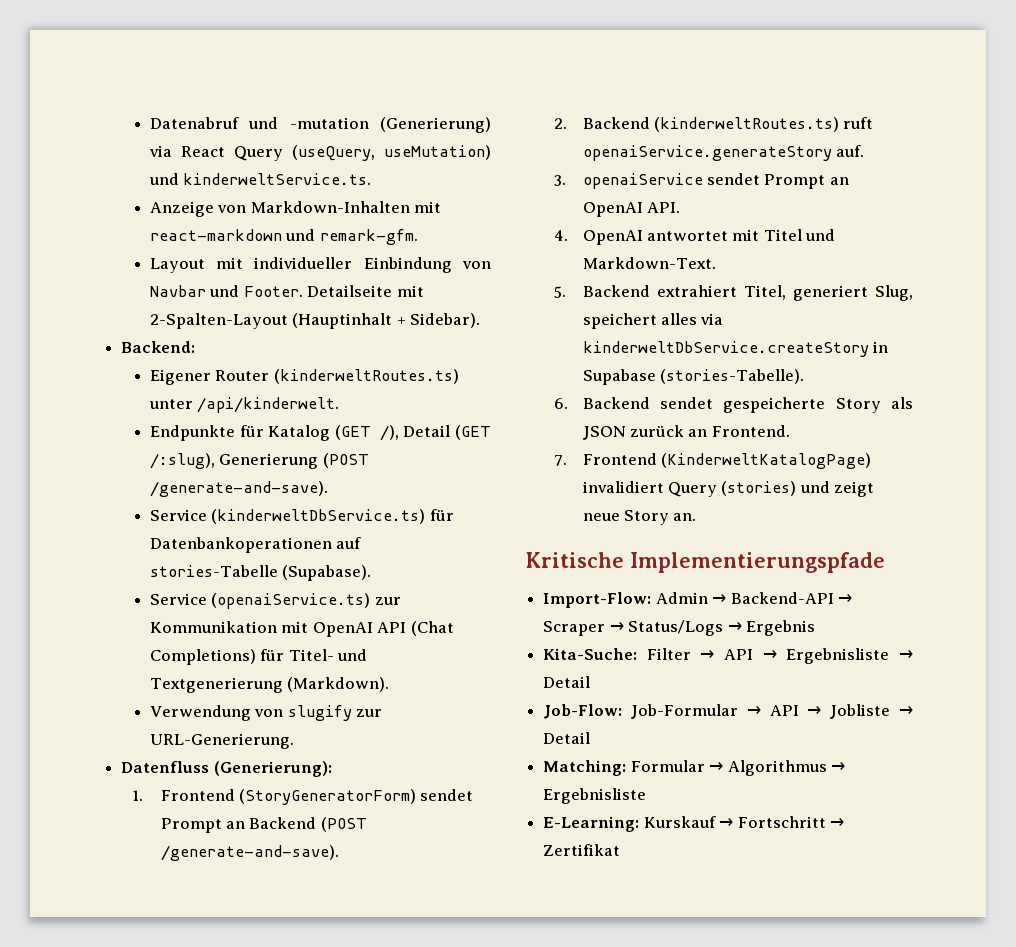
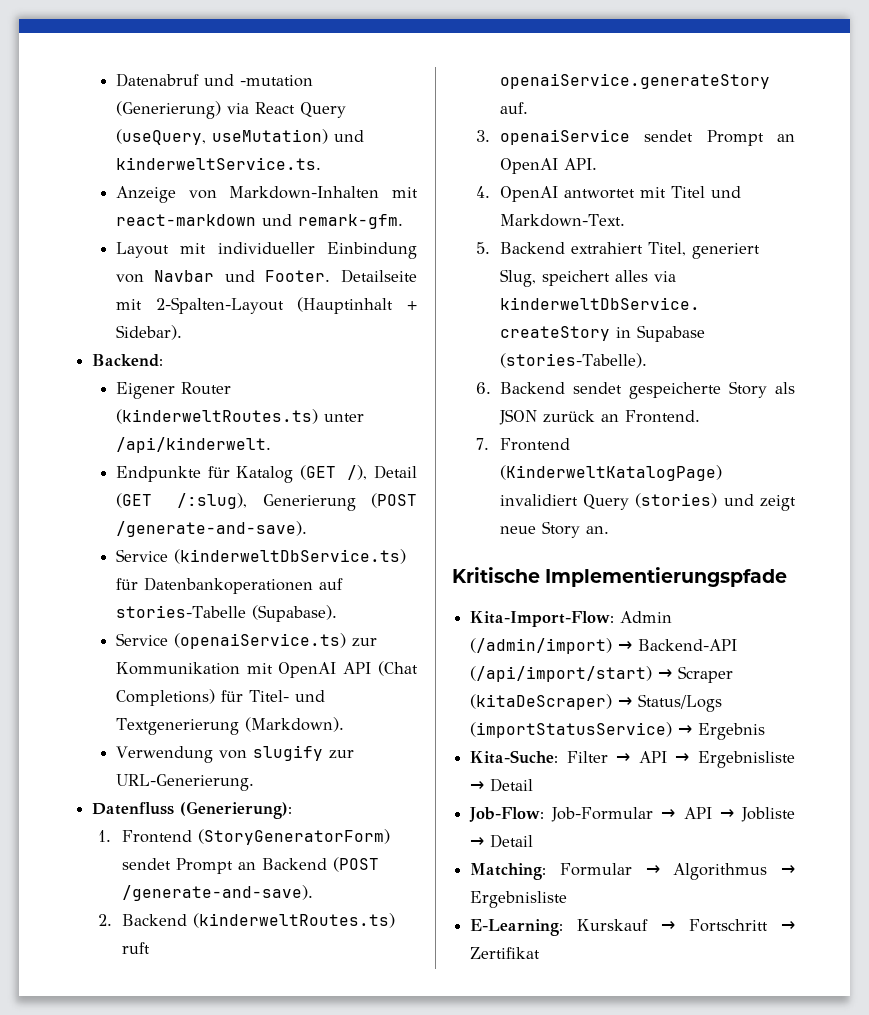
- Import-Flow: Admin → Backend-API → Scraper → Status/Logs → Ergebnis
+ Kita-Import-Flow: Admin (/admin/import) → Backend-API (/api/import/start) → Scraper (kitaDeScraper) → Status/Logs (importStatusService) → Ergebnis

